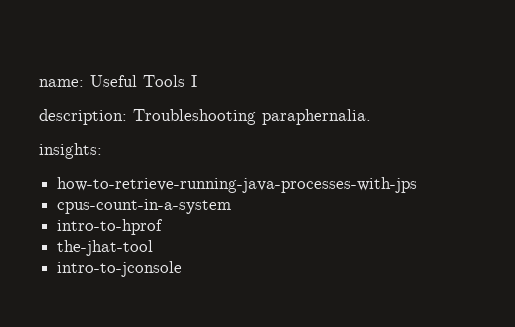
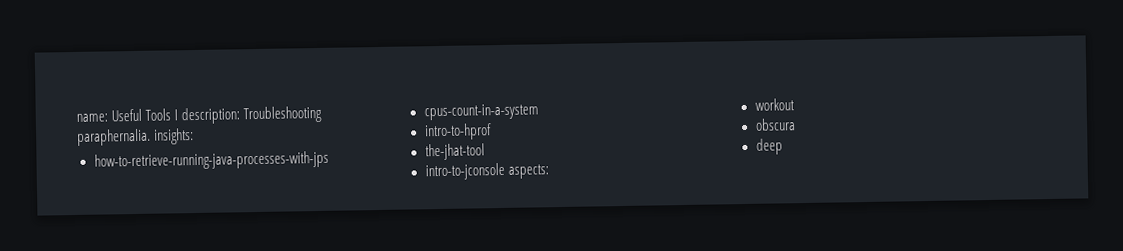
- name: Useful Tools I
- description: Troubleshooting paraphernalia.
- insights:
+ name: Useful Tools I description: Troubleshooting paraphernalia. insights:
- intro-to-jconsole
+ intro-to-jconsole aspects:
+ workout
+ obscura
+ deep

